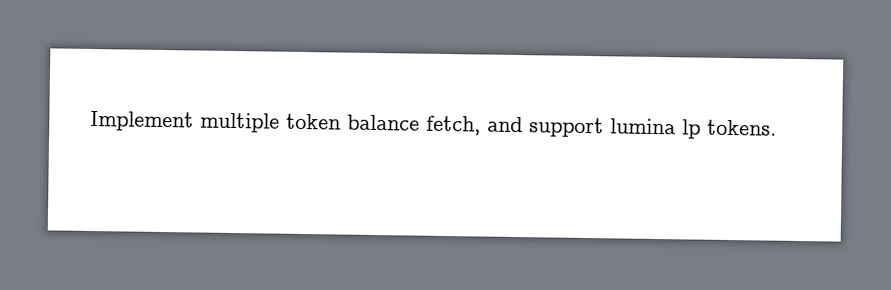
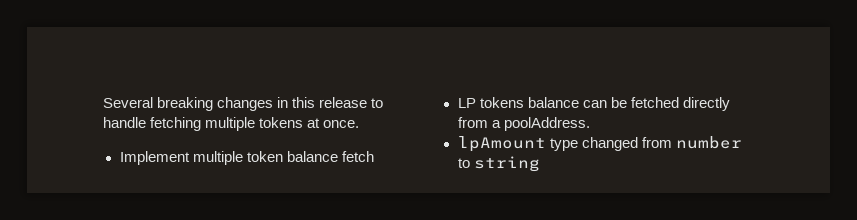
- Implement multiple token balance fetch, and support lumina lp tokens.
+ Several breaking changes in this release to handle fetching multiple tokens at once.
+ Implement multiple token balance fetch
+ LP tokens balance can be fetched directly from a poolAddress.
+ lpAmount type changed from number to string

